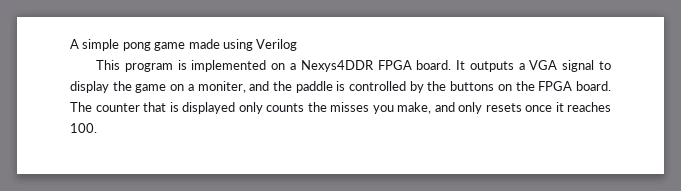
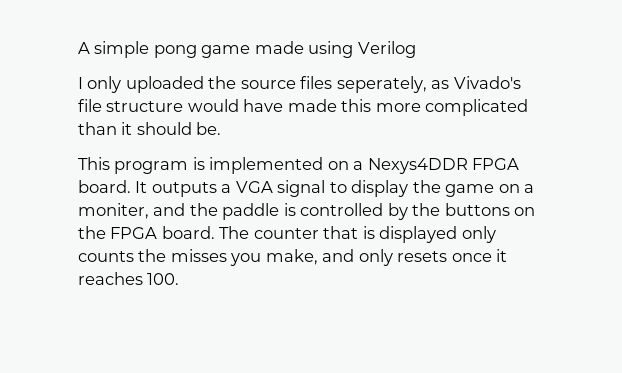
+ I only uploaded the source files seperately, as Vivado's file structure would have made this more complicated than it should be.

